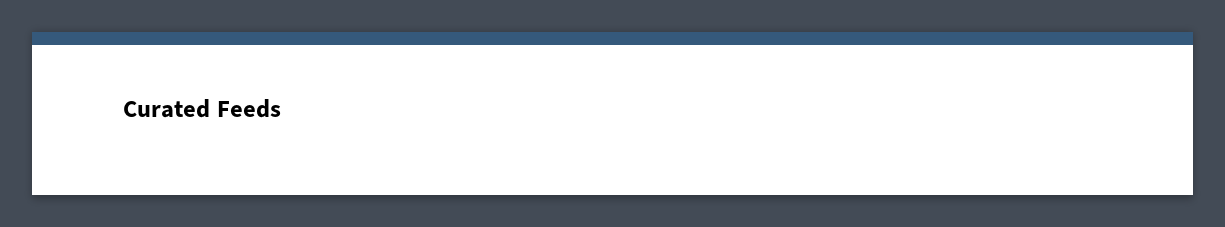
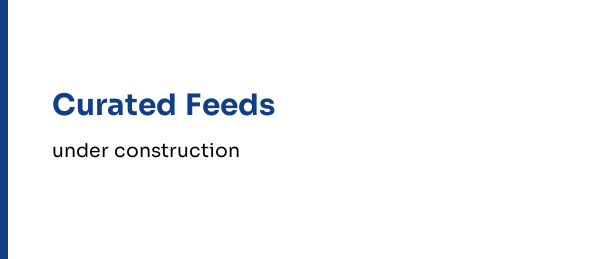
+ under construction

